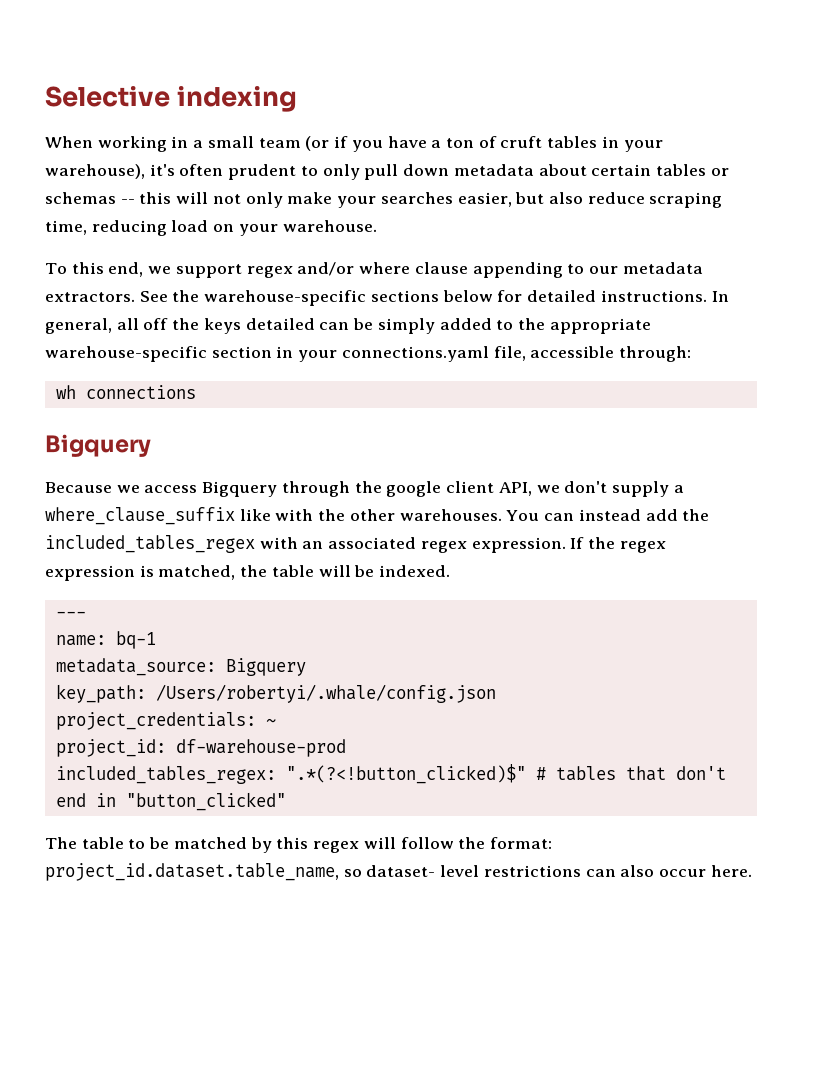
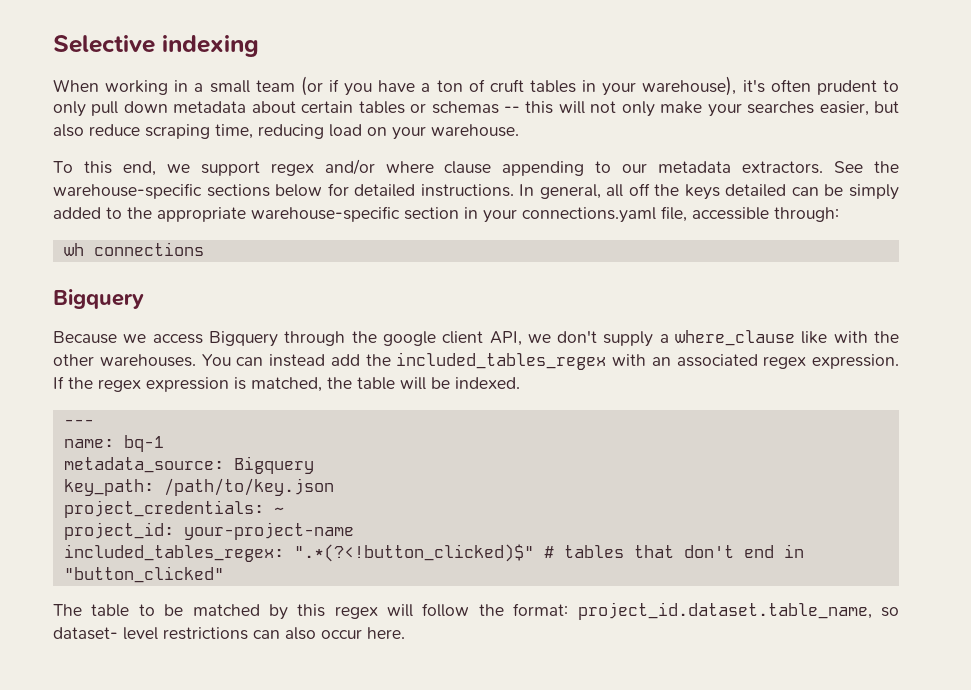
- Because we access Bigquery through the google client API, we don't supply a where_clause_suffix like with the other warehouses.
+ Because we access Bigquery through the google client API, we don't supply a where_clause like with the other warehouses.
- key_path: /Users/robertyi/.whale/config.json
+ key_path: /path/to/key.json
- project_id: df-warehouse-prod
+ project_id: your-project-name

